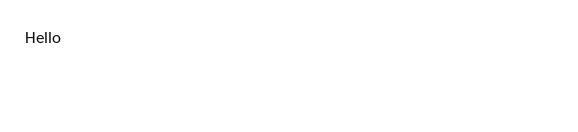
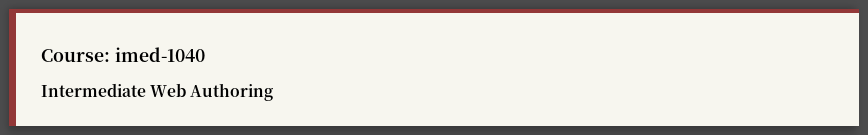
- Hello
+ Course: imed-1040
+ Intermediate Web Authoring

